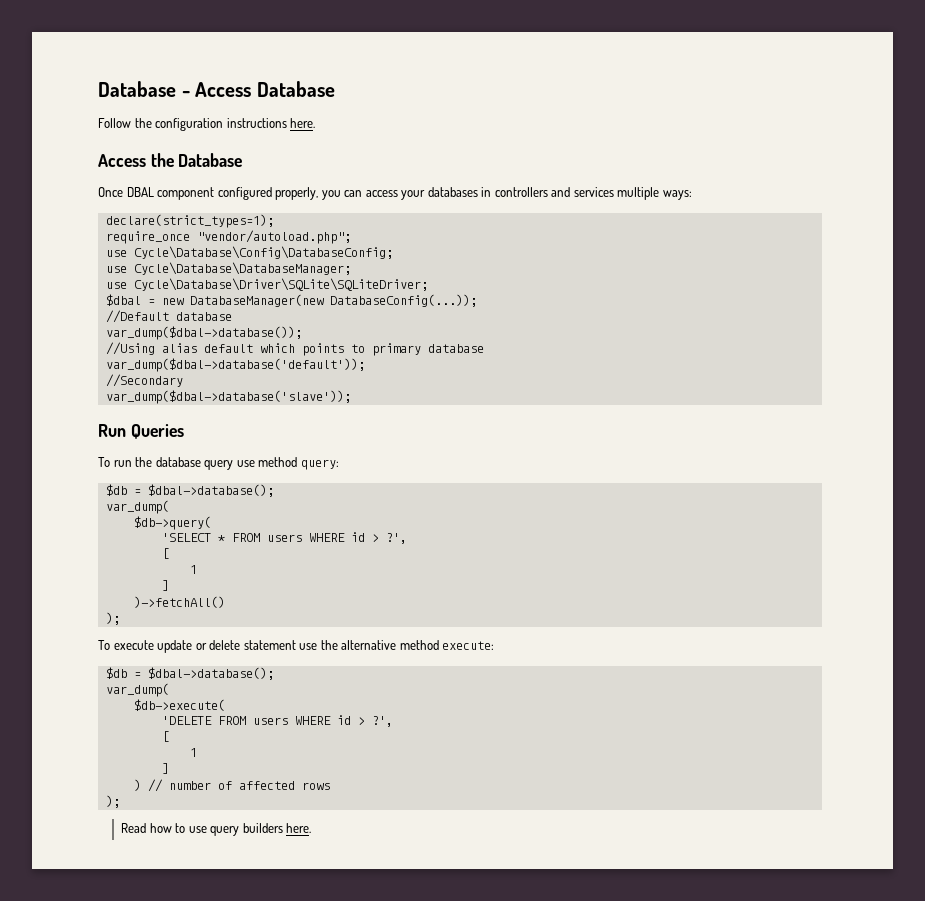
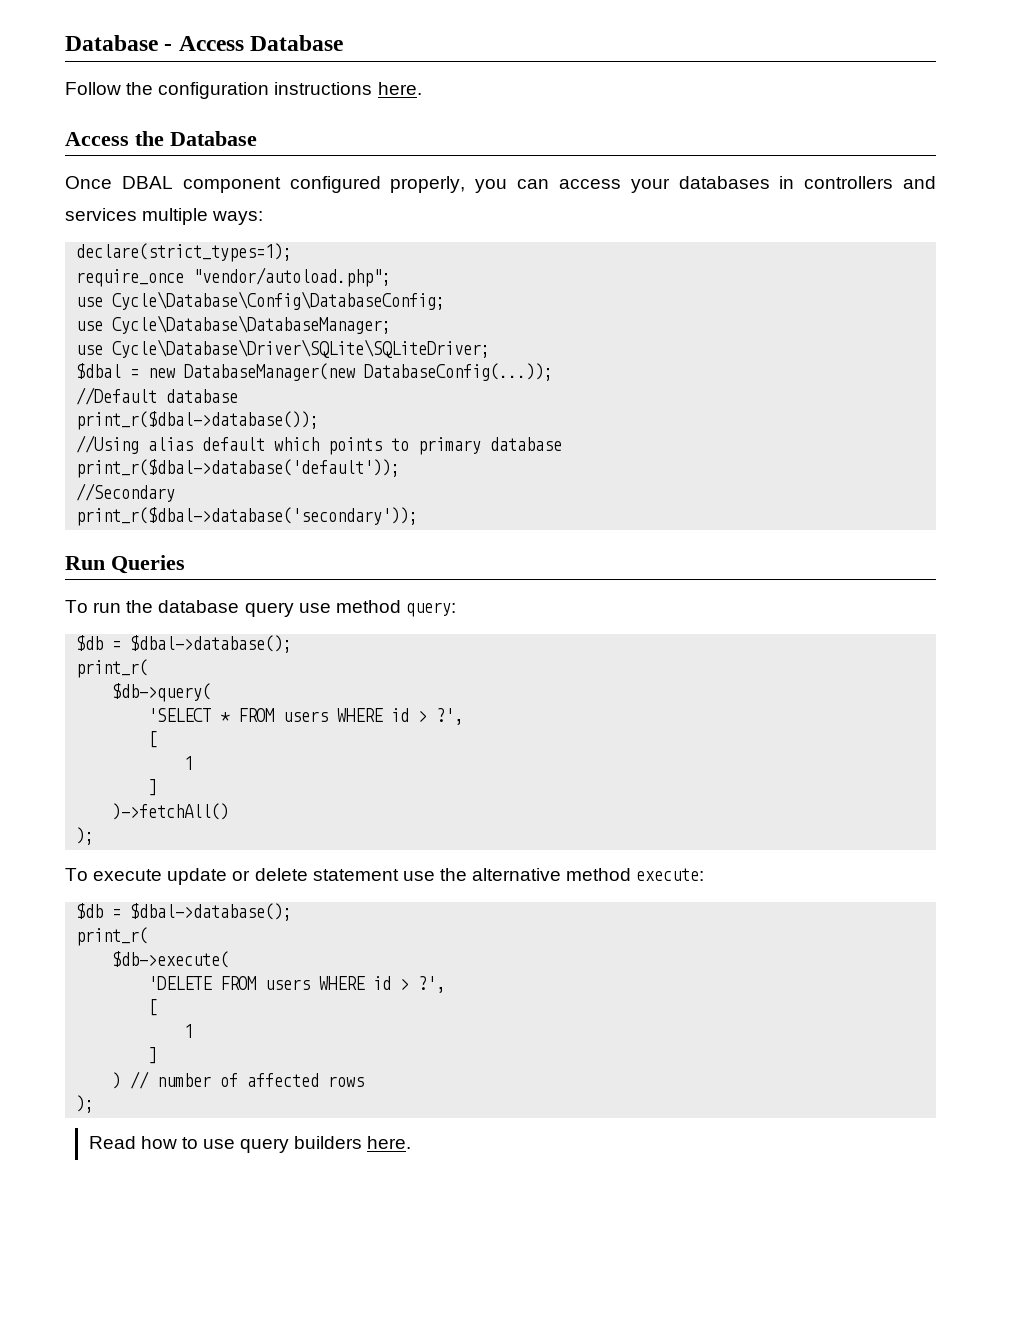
- var_dump($dbal->database());
+ print_r($dbal->database());
- var_dump($dbal->database('default'));
+ print_r($dbal->database('default'));
- var_dump($dbal->database('slave'));
+ print_r($dbal->database('secondary'));
  To run the database query use method query:
  $db = $dbal->database();
- var_dump(
+ print_r(
  To execute update or delete statement use the alternative method execute:
  $db = $dbal->database();
- var_dump(
+ print_r(

